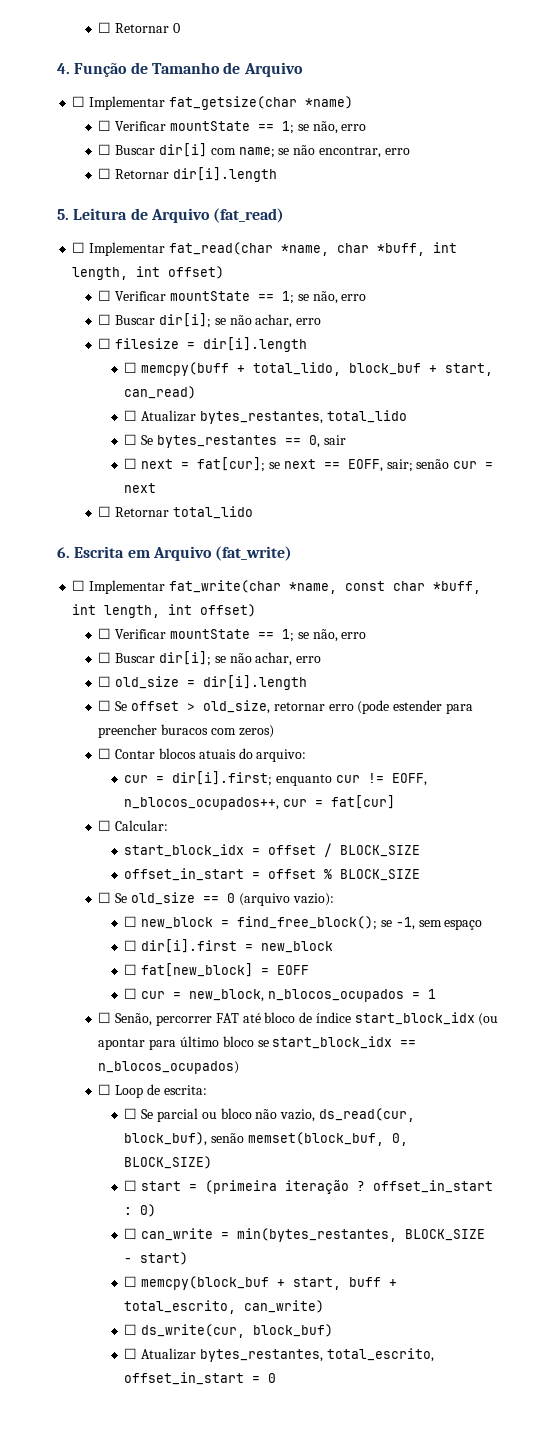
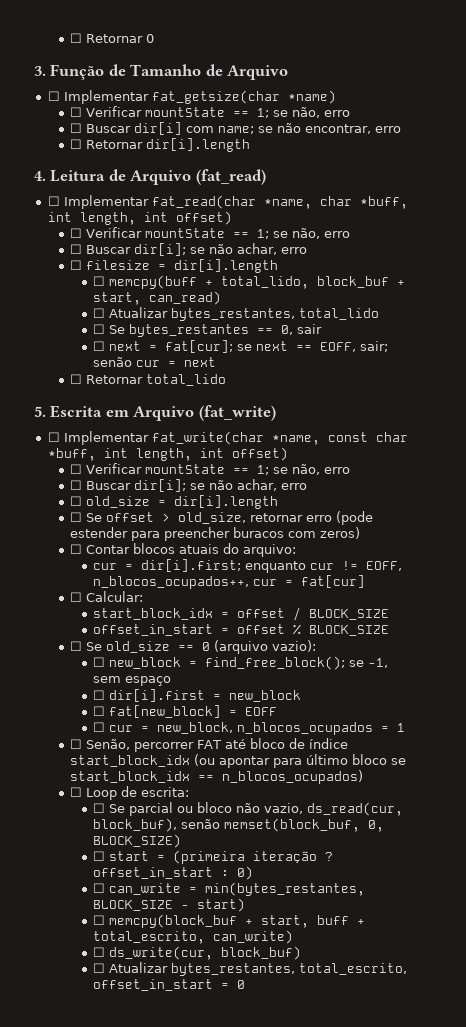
- 4. Função de Tamanho de Arquivo
+ 3. Função de Tamanho de Arquivo
- 5. Leitura de Arquivo (fat_read)
+ 4. Leitura de Arquivo (fat_read)
- 6. Escrita em Arquivo (fat_write)
+ 5. Escrita em Arquivo (fat_write)

